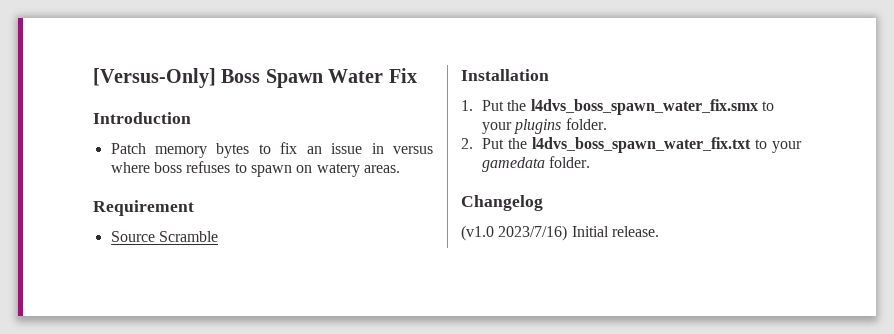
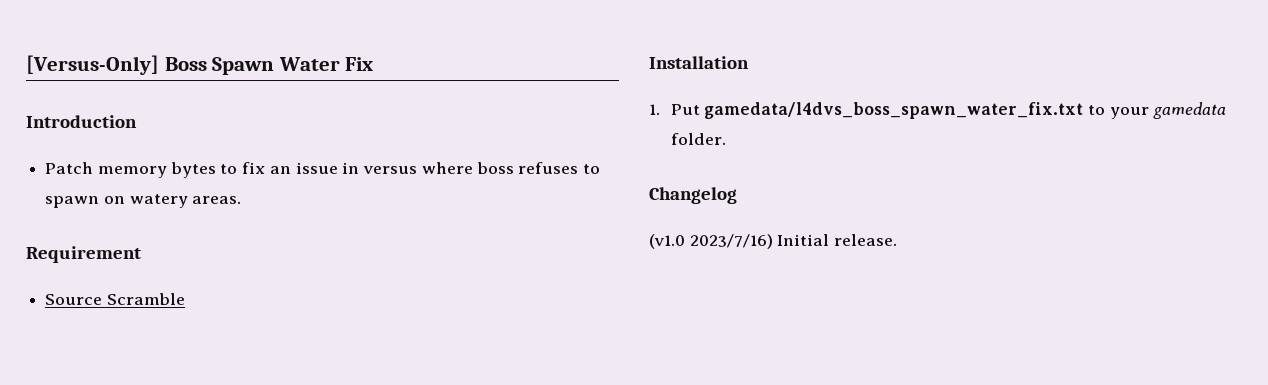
- 1. Put the l4dvs_boss_spawn_water_fix.smx to your plugins folder.
- 2. Put the l4dvs_boss_spawn_water_fix.txt to your gamedata folder.
+ 1. Put gamedata/l4dvs_boss_spawn_water_fix.txt to your gamedata folder.

